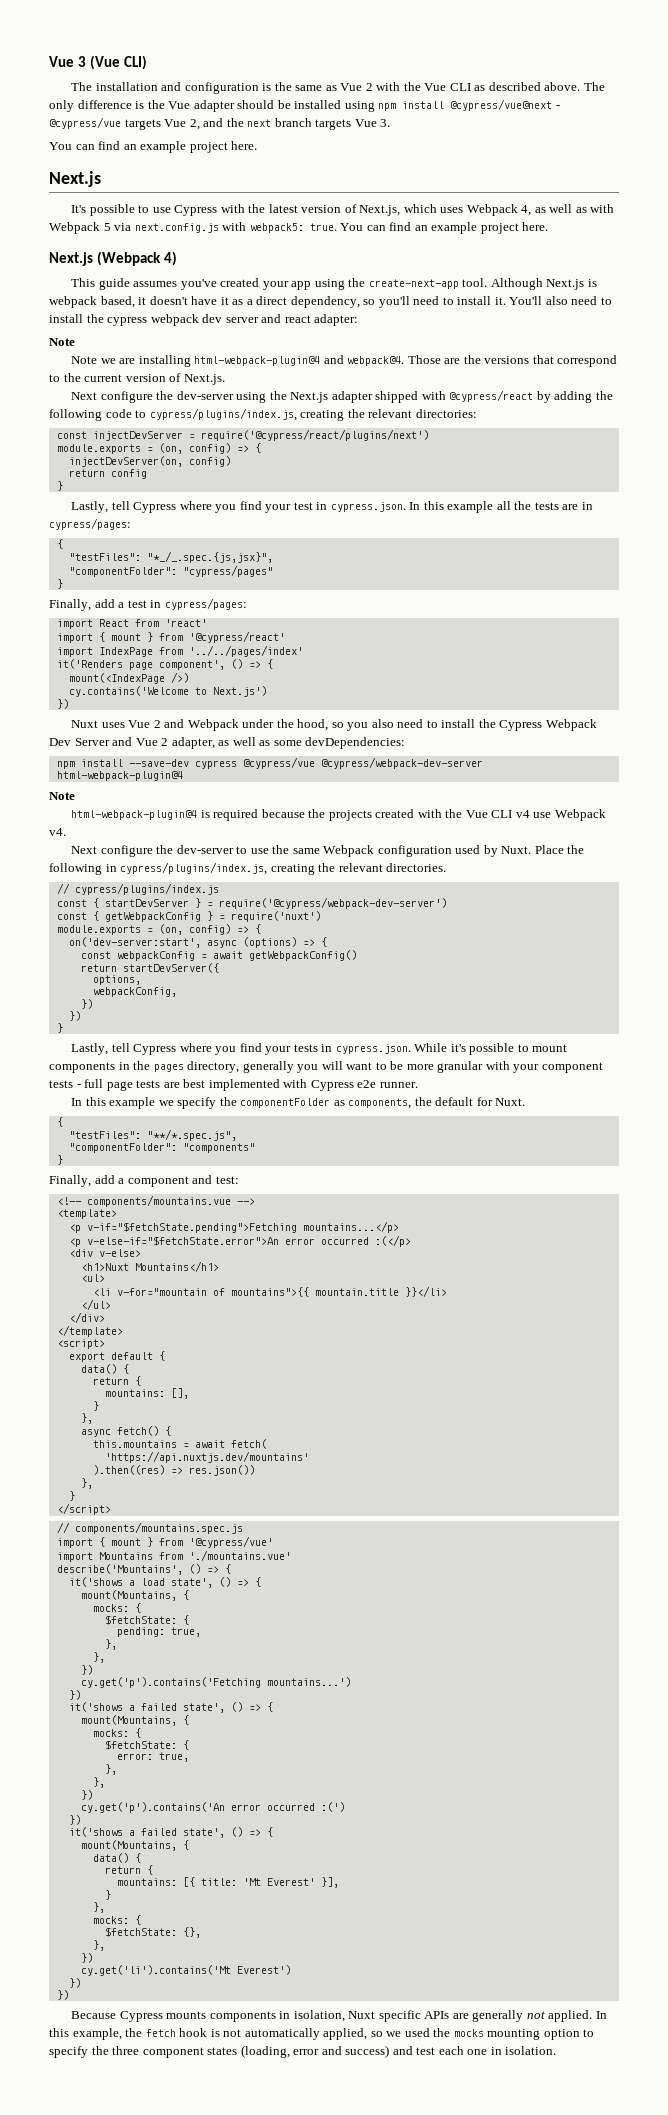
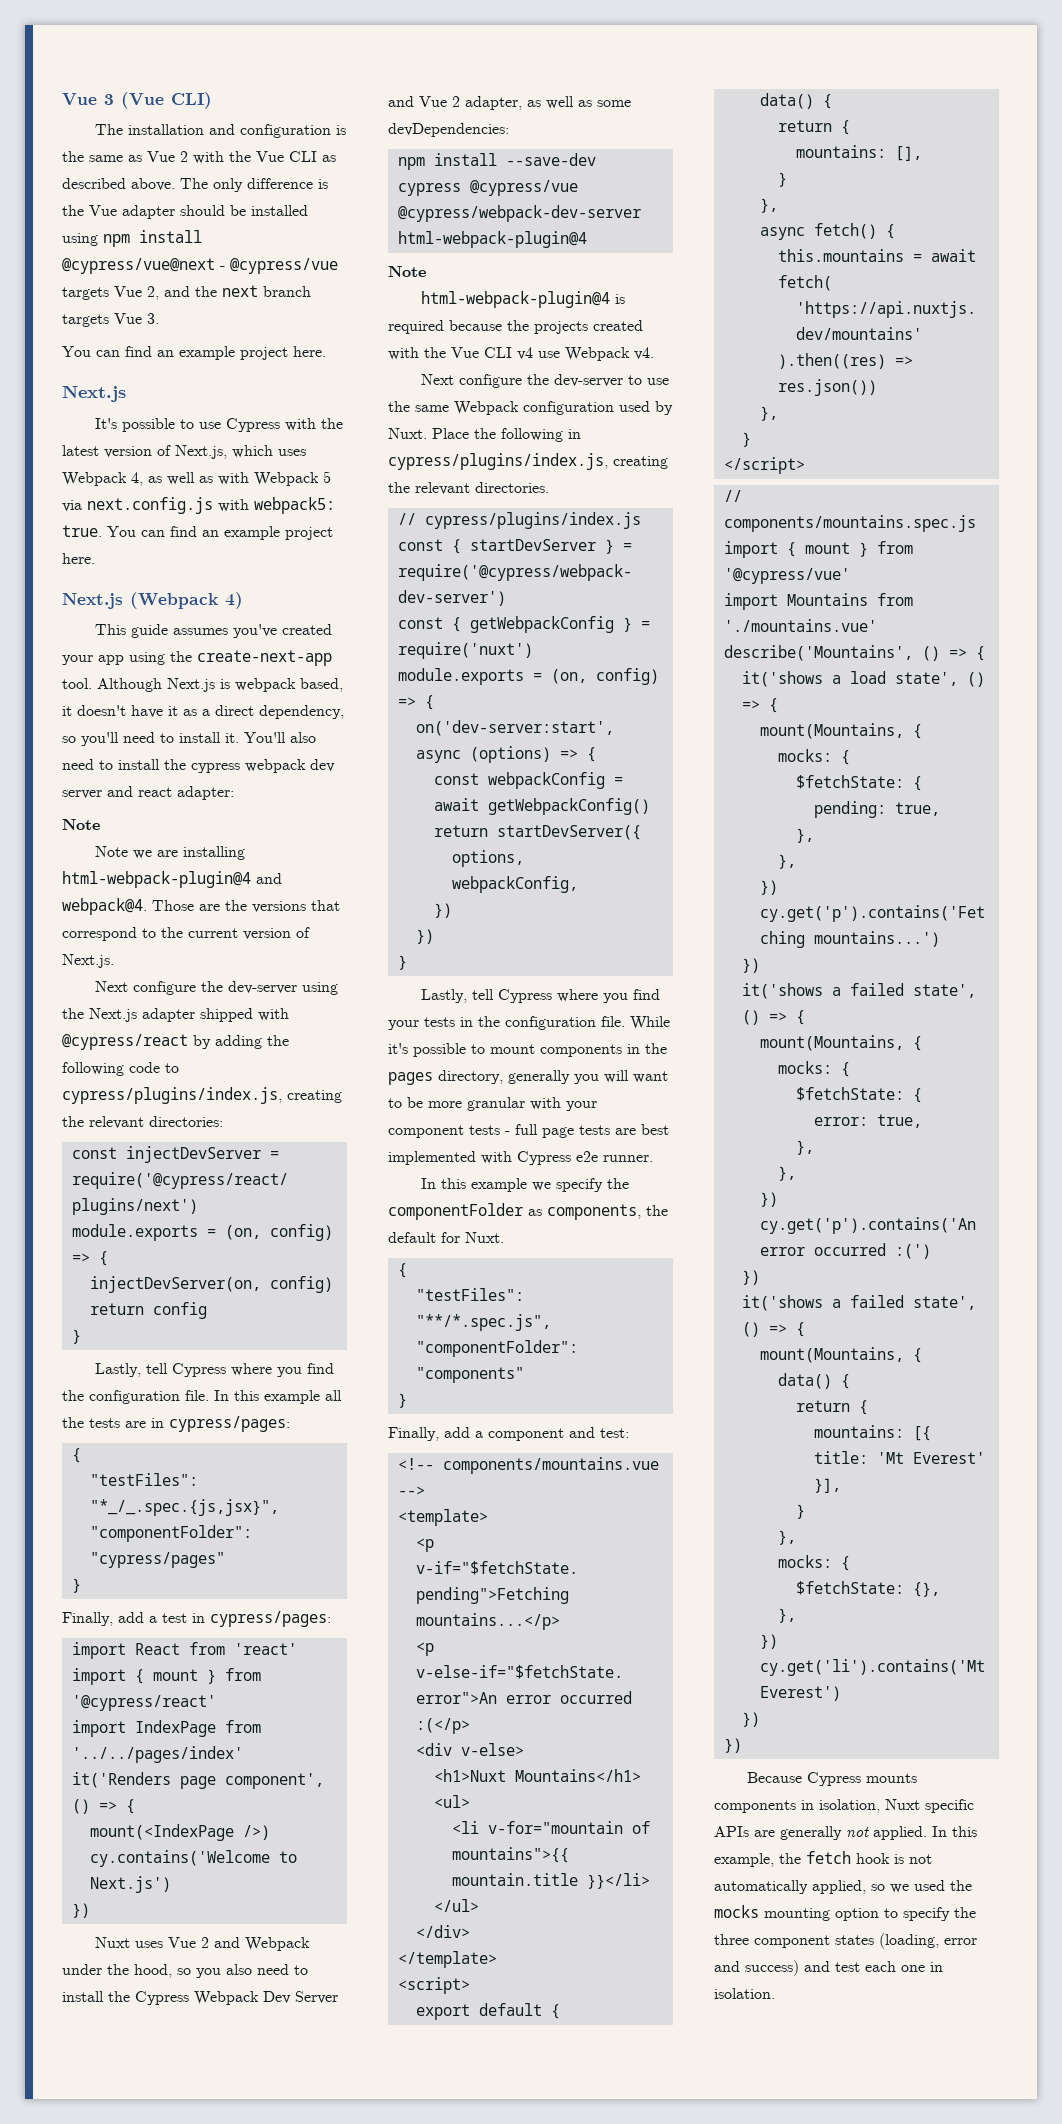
- Lastly, tell Cypress where you find your test in cypress.json. In this example all the tests are in cypress/pages:
+ Lastly, tell Cypress where you find the configuration file. In this example all the tests are in cypress/pages:
- Lastly, tell Cypress where you find your tests in cypress.json. While it's possible to mount components in the pages directory, generally you will want to be more granular with your component tests - full page tests are best implemented with Cypress e2e runner.
+ Lastly, tell Cypress where you find your tests in the configuration file. While it's possible to mount components in the pages directory, generally you will want to be more granular with your component tests - full page tests are best implemented with Cypress e2e runner.

